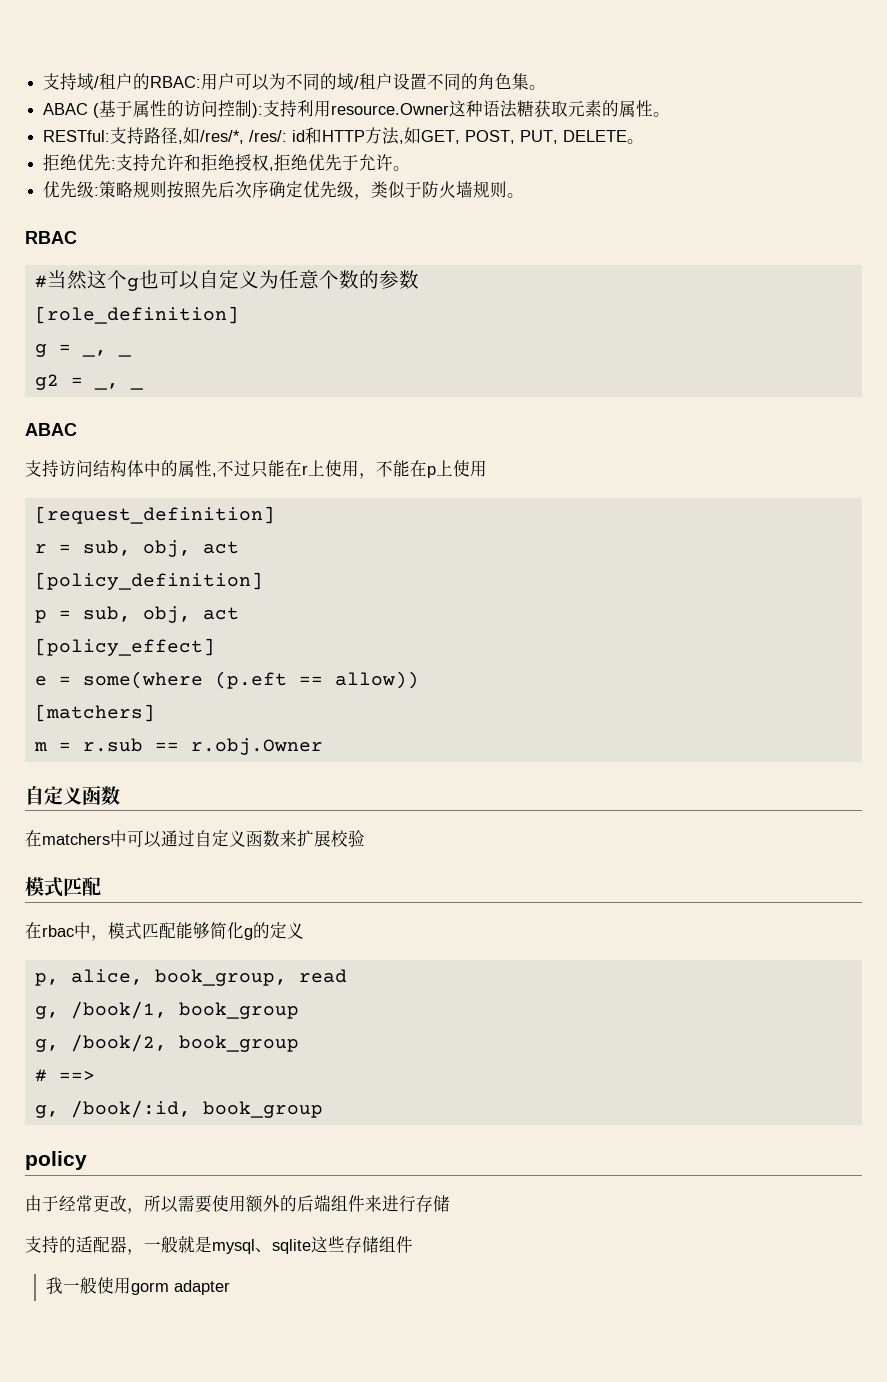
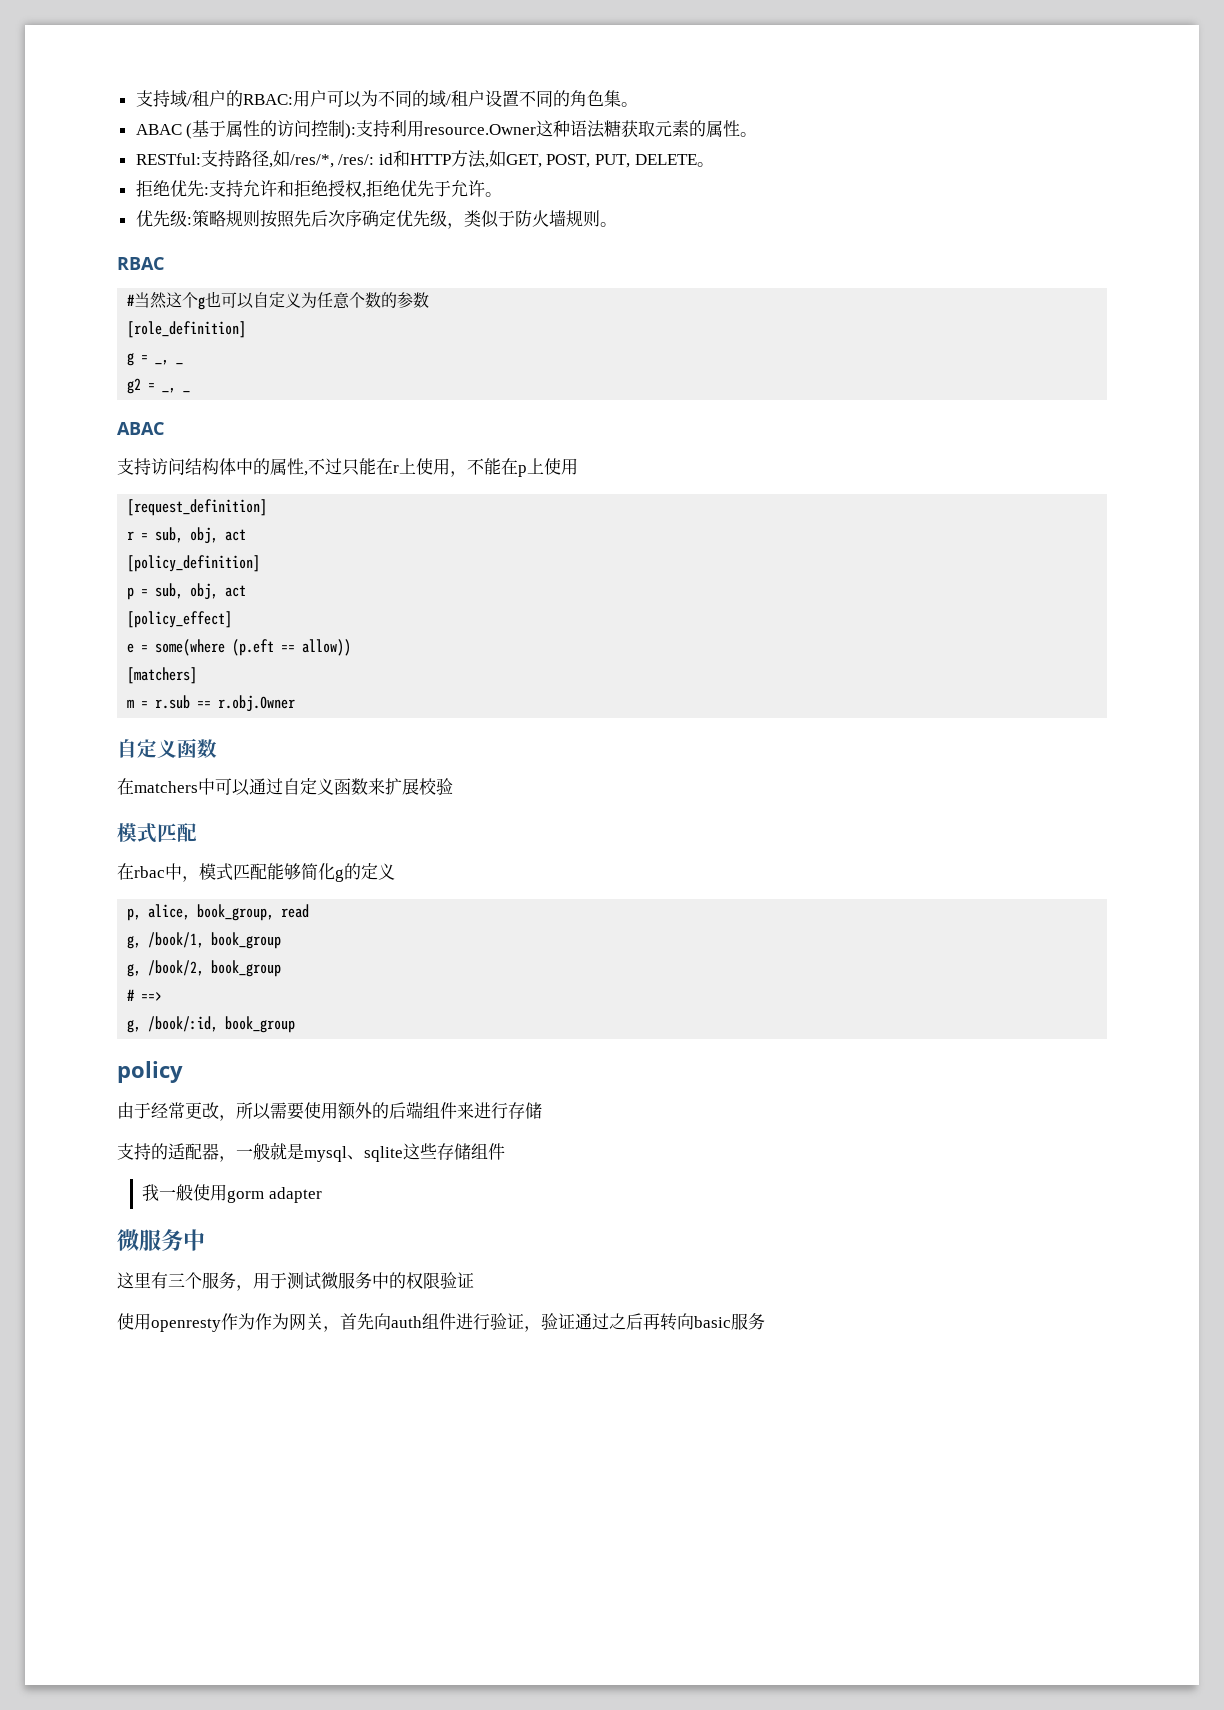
  我一般使用gorm adapter
+ 微服务中
+ 这里有三个服务，用于测试微服务中的权限验证
+ 使用openresty作为作为网关，首先向auth组件进行验证，验证通过之后再转向basic服务

